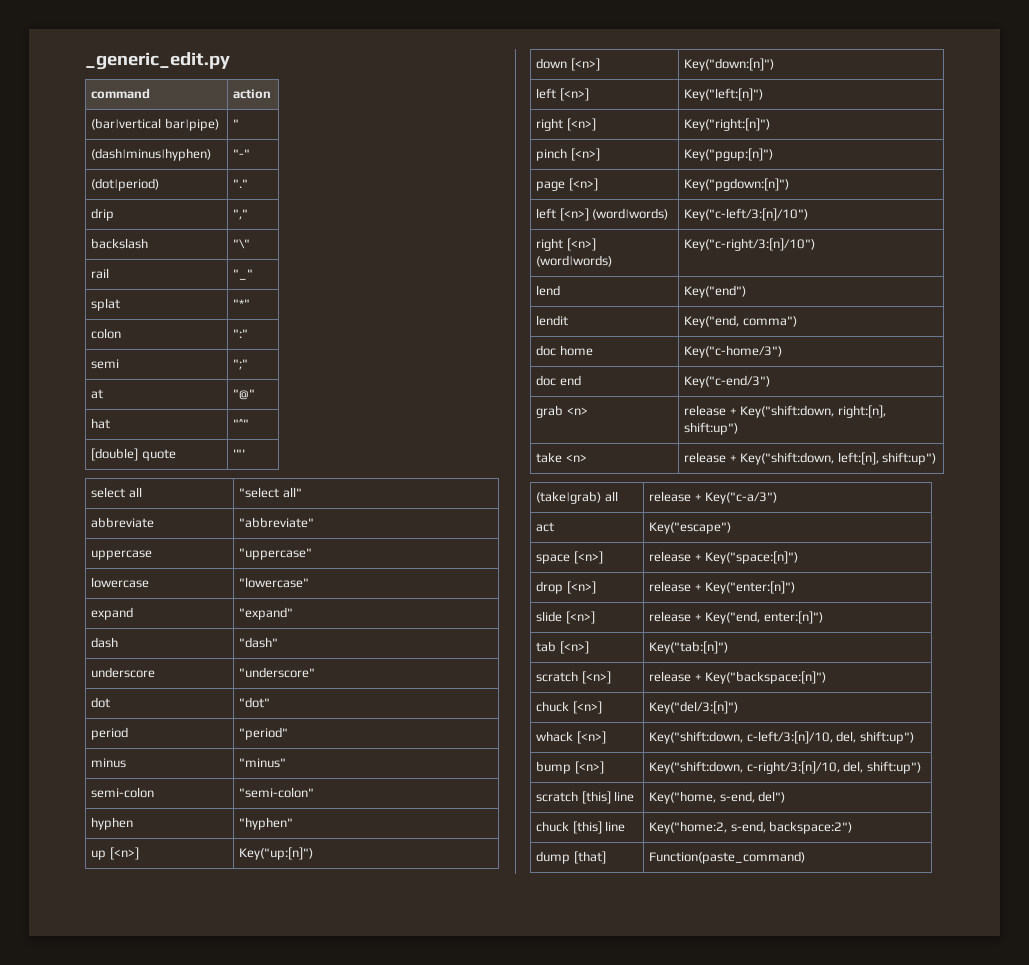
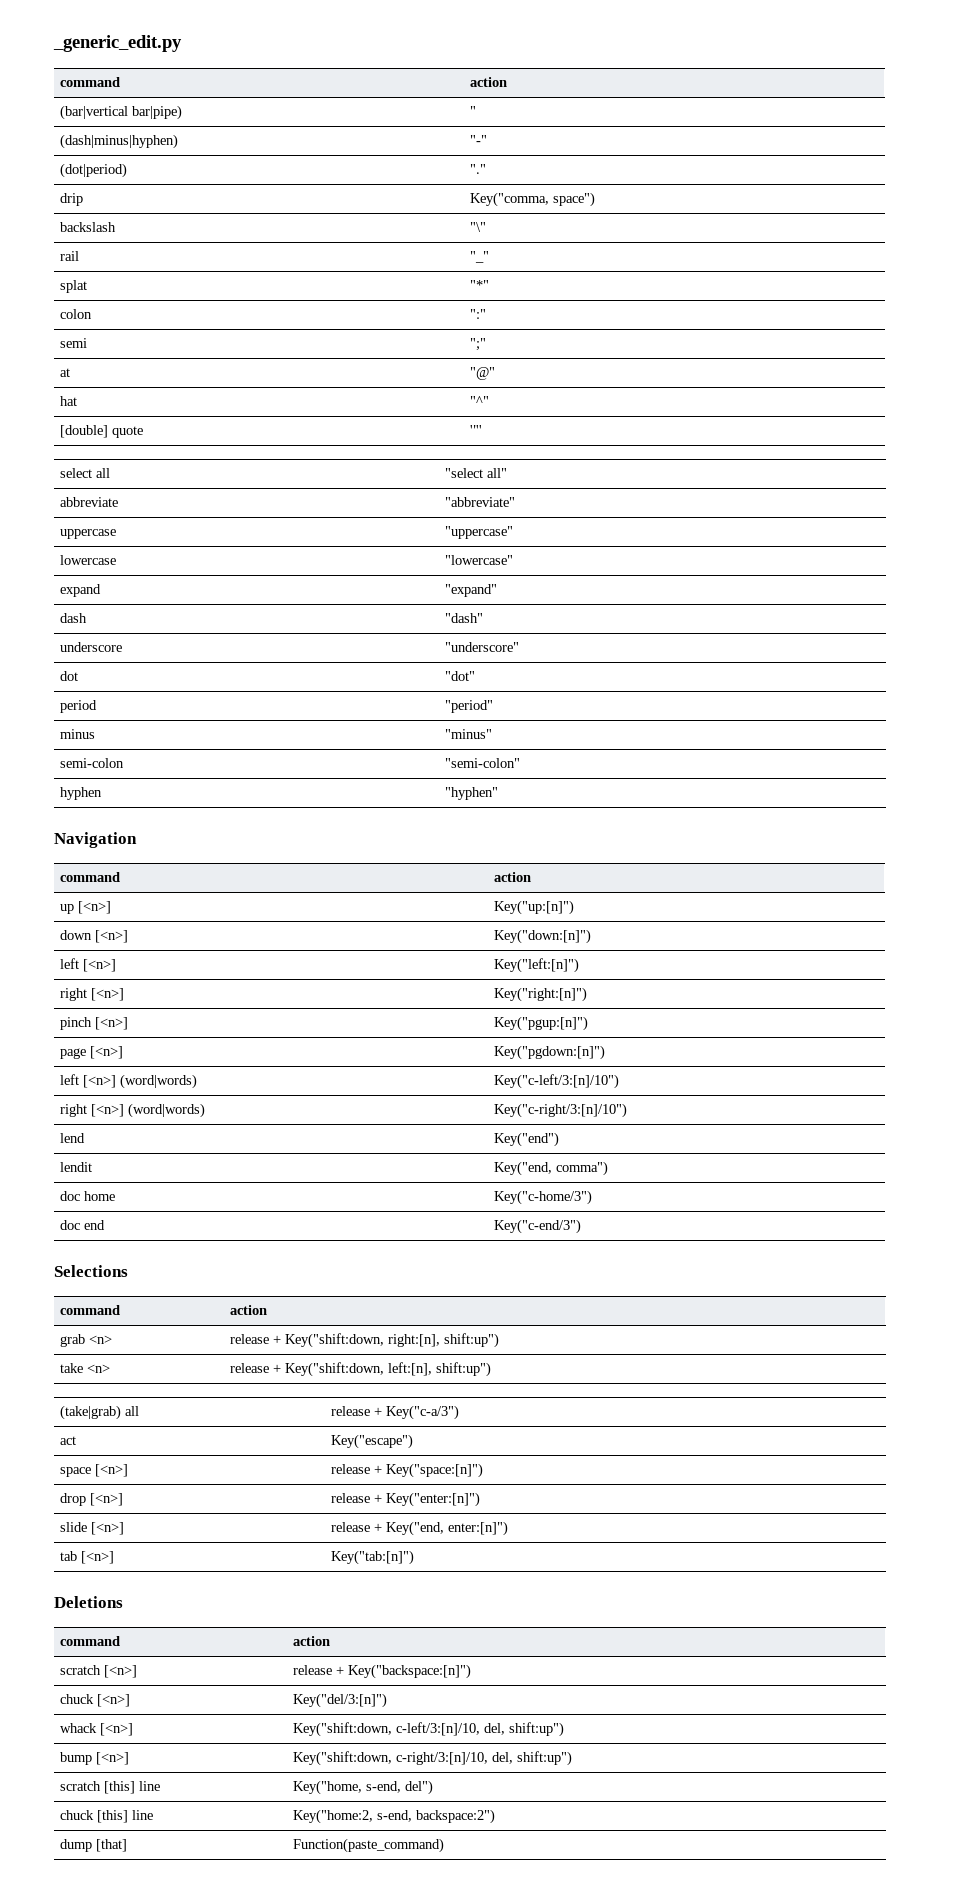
- drip | ","
+ drip | Key("comma, space")
+ Navigation
+ command | action
+ Selections
+ command | action
+ Deletions
+ command | action

